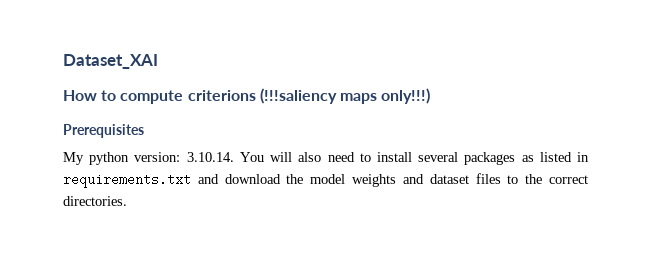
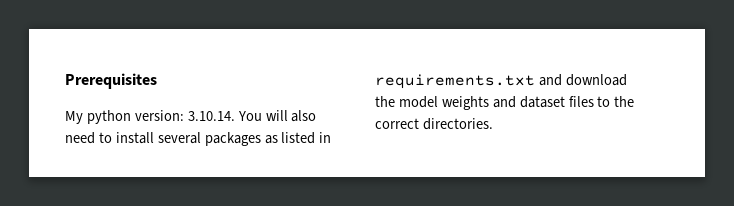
- Dataset_XAI
- How to compute criterions (!!!saliency maps only!!!)

